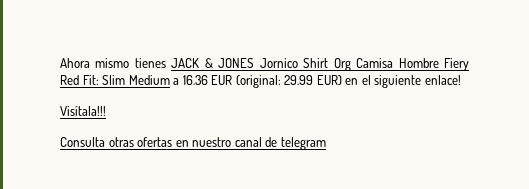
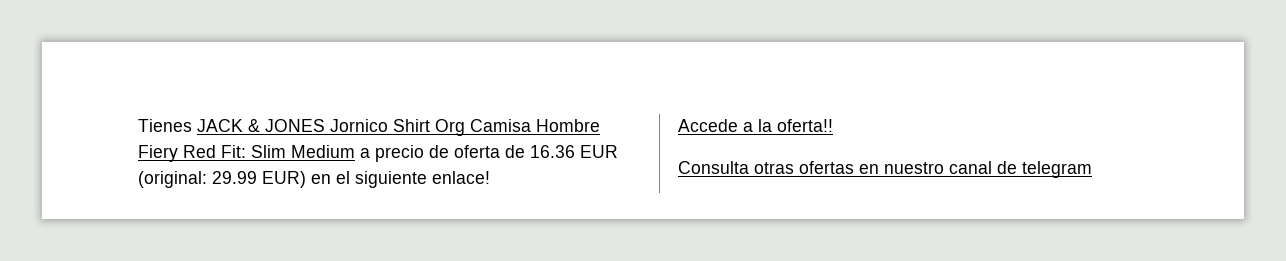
- Ahora mismo tienes JACK & JONES Jornico Shirt Org Camisa Hombre Fiery Red Fit: Slim Medium a 16.36 EUR (original: 29.99 EUR) en el siguiente enlace!
+ Tienes JACK & JONES Jornico Shirt Org Camisa Hombre Fiery Red Fit: Slim Medium a precio de oferta de 16.36 EUR (original: 29.99 EUR) en el siguiente enlace!
- Visítala!!!
+ Accede a la oferta!!

